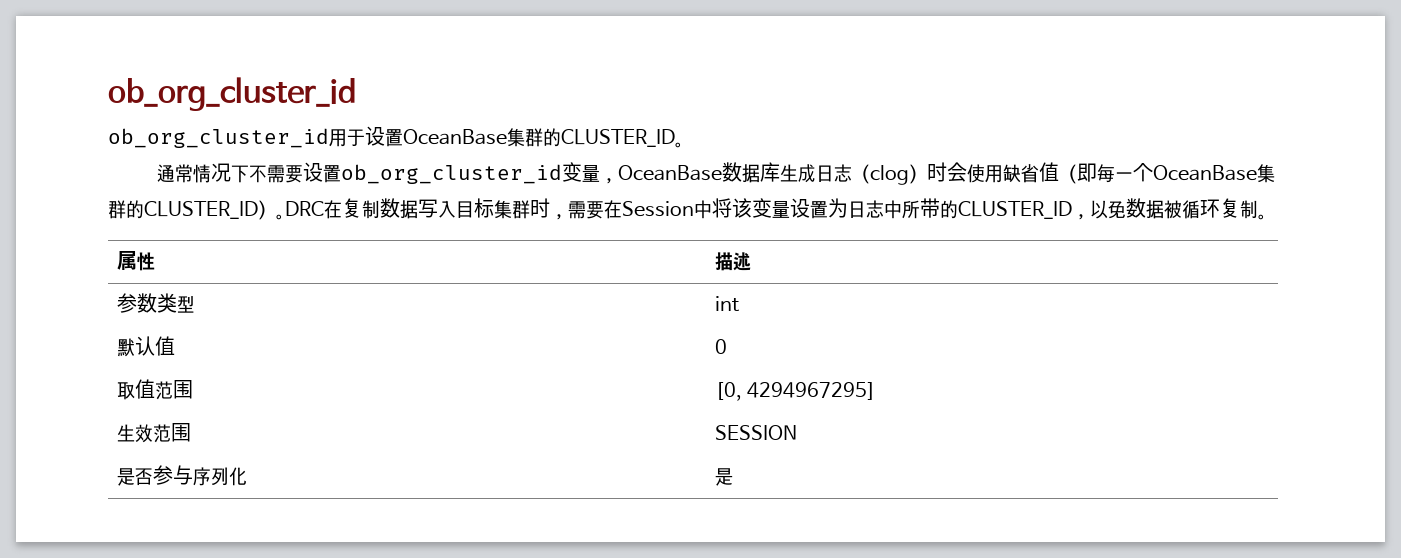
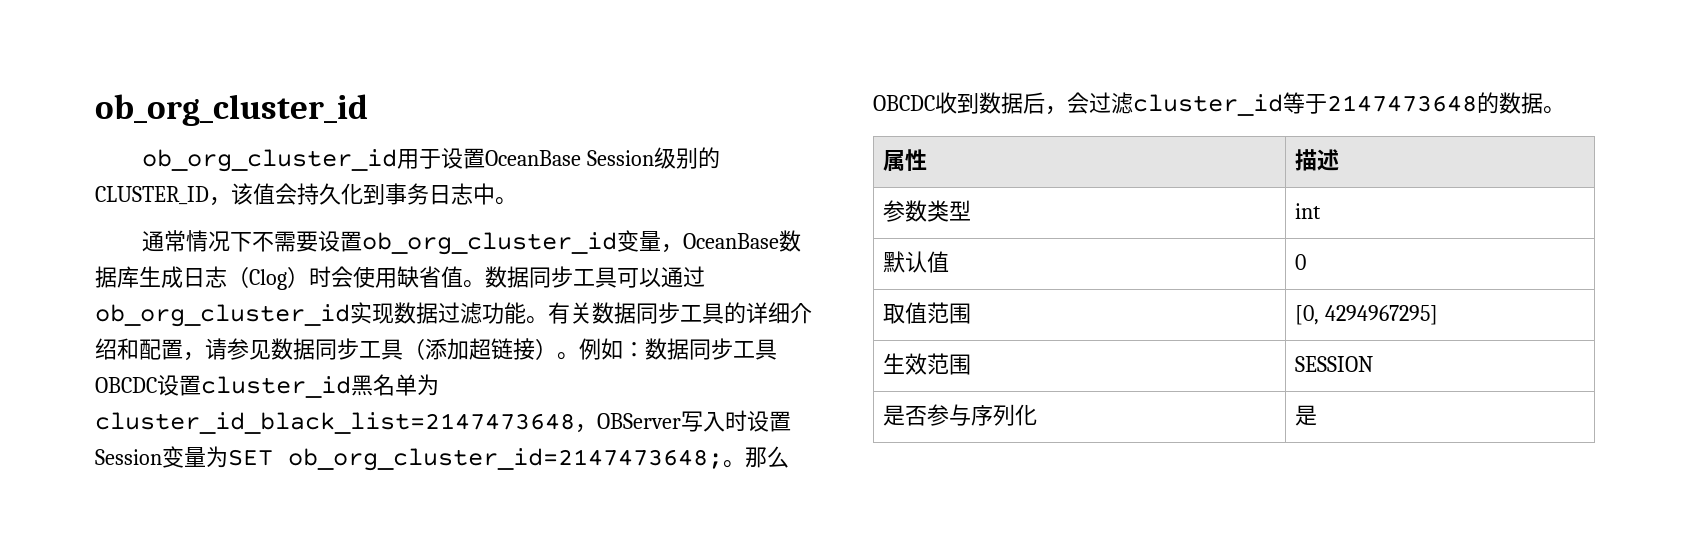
- ob_org_cluster_id用于设置OceanBase集群的CLUSTER_ID。
+ ob_org_cluster_id用于设置OceanBase Session级别的CLUSTER_ID，该值会持久化到事务日志中。
- 通常情况下不需要设置ob_org_cluster_id变量，OceanBase数据库生成日志（clog）时会使用缺省值（即每一个OceanBase集群的CLUSTER_ID）。DRC在复制数据写入目标集群时，需要在Session中将该变量设置为日志中所带的CLUSTER_ID，以免数据被循环复制。
+ 通常情况下不需要设置ob_org_cluster_id变量，OceanBase数据库生成日志（Clog）时会使用缺省值。数据同步工具可以通过ob_org_cluster_id实现数据过滤功能。有关数据同步工具的详细介绍和配置，请参见数据同步工具（添加超链接）。例如：数据同步工具OBCDC设置cluster_id黑名单为cluster_id_black_list=2147473648，OBServer写入时设置Session变量为SET ob_org_cluster_id=2147473648;。那么OBCDC收到数据后，会过滤cluster_id等于2147473648的数据。

